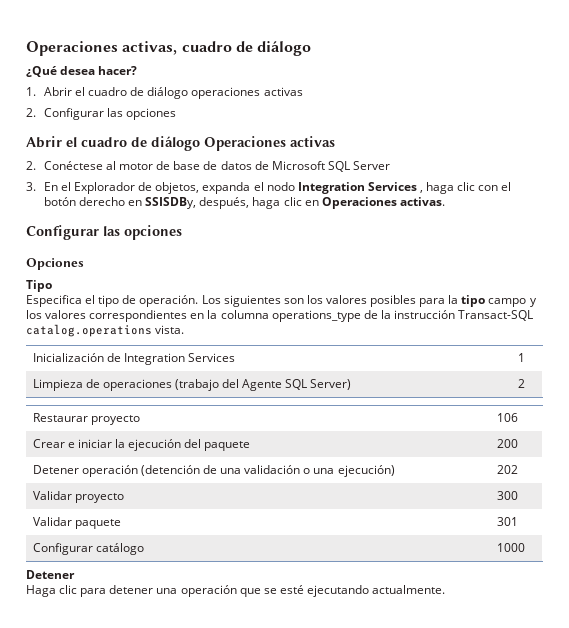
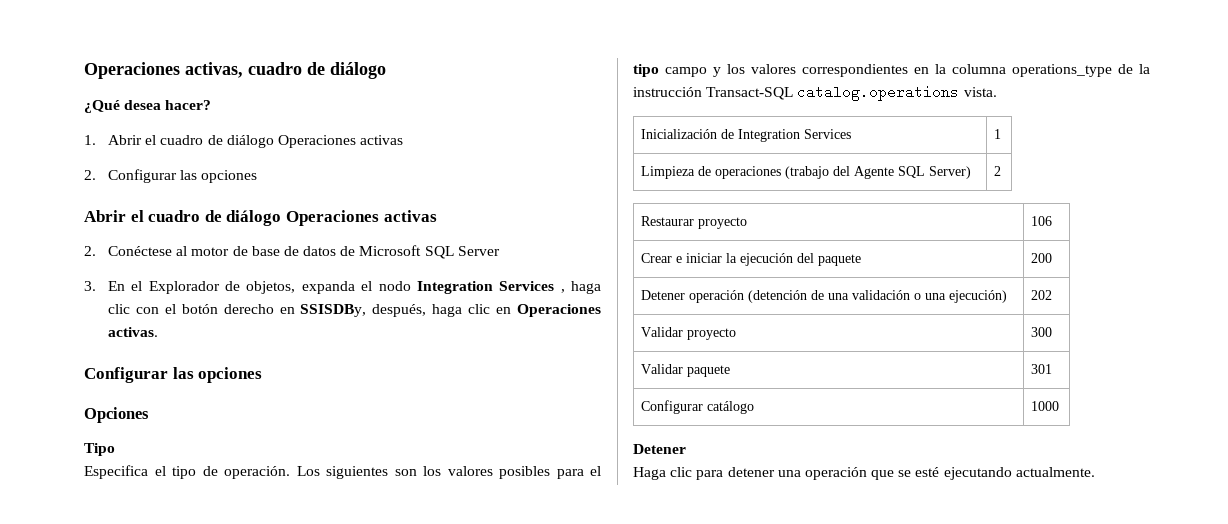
- 1. Abrir el cuadro de diálogo operaciones activas
+ 1. Abrir el cuadro de diálogo Operaciones activas
- Los siguientes son los valores posibles para la tipo campo y los valores correspondientes en la columna operations_type de la instrucción Transact-SQL catalog.operations vista.
+ Los siguientes son los valores posibles para el tipo campo y los valores correspondientes en la columna operations_type de la instrucción Transact-SQL catalog.operations vista.

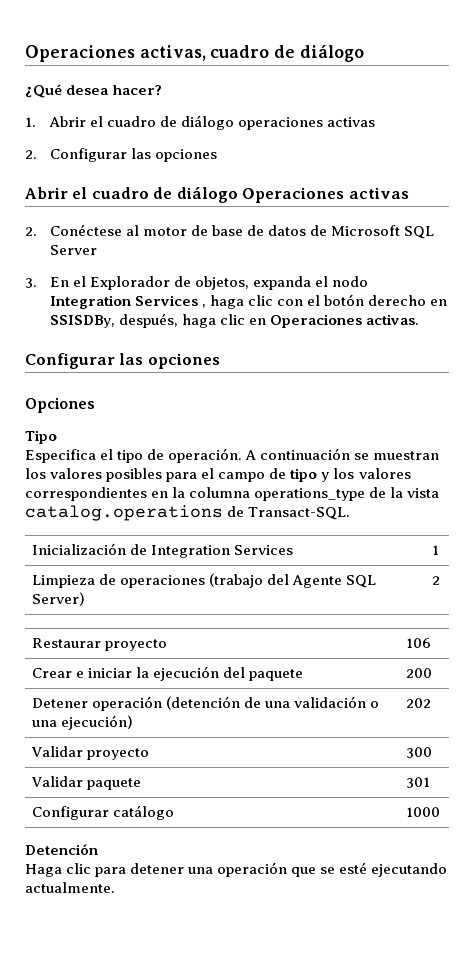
- 1. Abrir el cuadro de diálogo Operaciones activas
+ 1. Abrir el cuadro de diálogo operaciones activas
- Los siguientes son los valores posibles para el tipo campo y los valores correspondientes en la columna operations_type de la instrucción Transact-SQL catalog.operations vista.
+ A continuación se muestran los valores posibles para el campo de tipo y los valores correspondientes en la columna operations_type de la vista catalog.operations de Transact-SQL.
  Configurar catálogo | 1000
- Detener
+ Detención

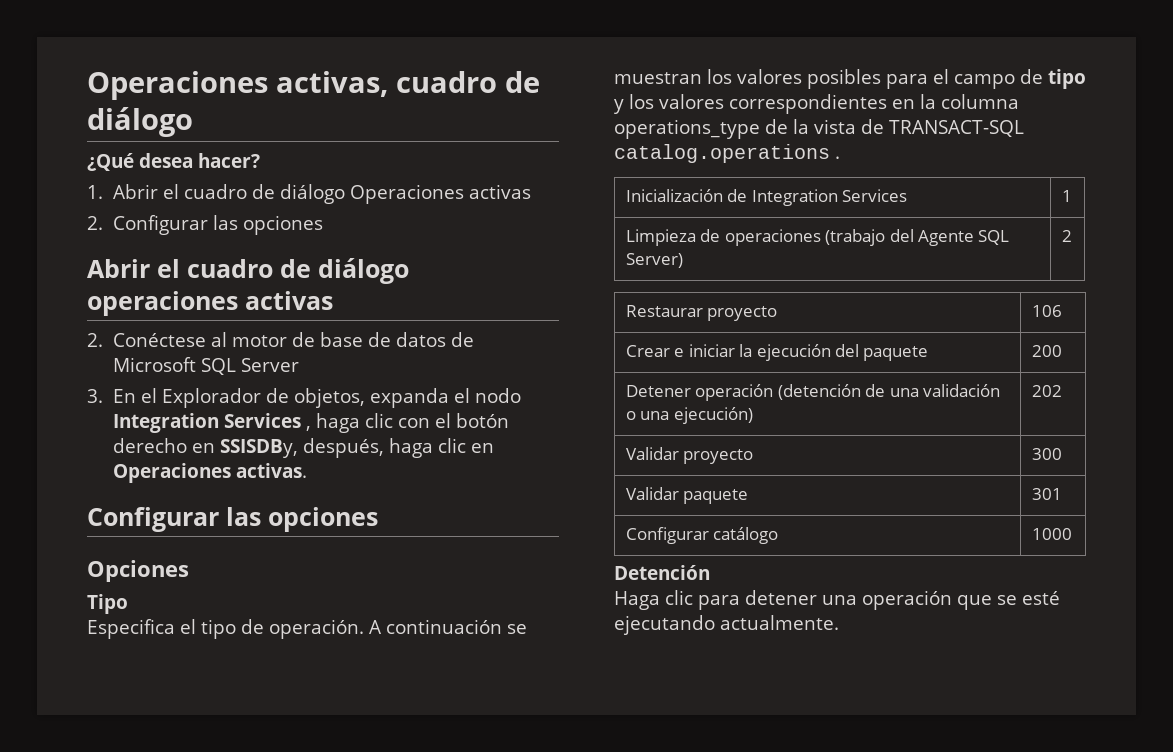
- 1. Abrir el cuadro de diálogo operaciones activas
+ 1. Abrir el cuadro de diálogo Operaciones activas
- Abrir el cuadro de diálogo Operaciones activas
+ Abrir el cuadro de diálogo operaciones activas
- A continuación se muestran los valores posibles para el campo de tipo y los valores correspondientes en la columna operations_type de la vista catalog.operations de Transact-SQL.
+ A continuación se muestran los valores posibles para el campo de tipo y los valores correspondientes en la columna operations_type de la vista de TRANSACT-SQL catalog.operations .

